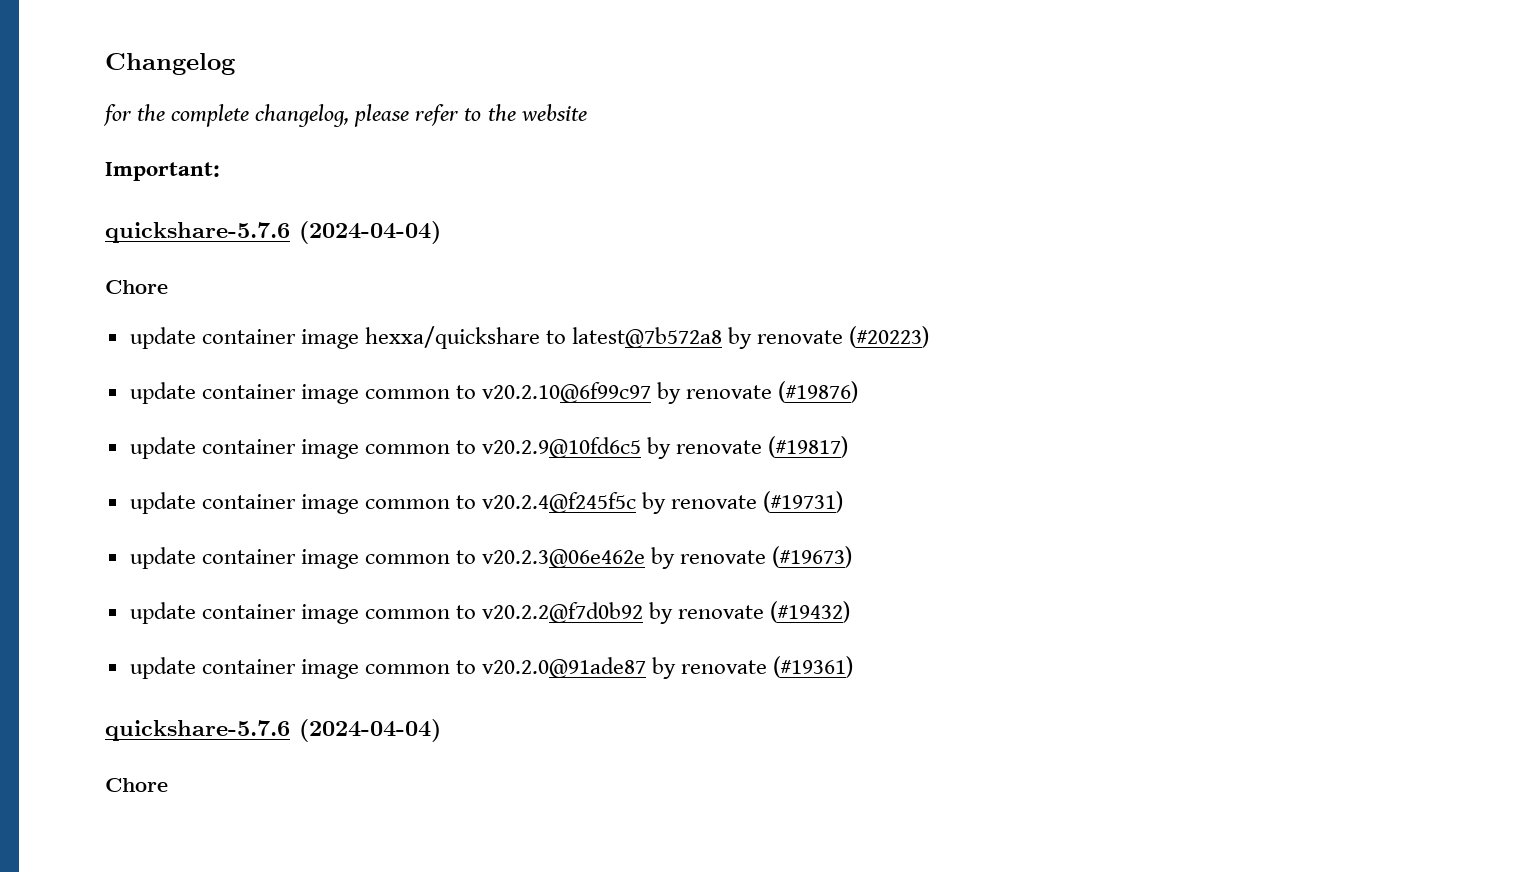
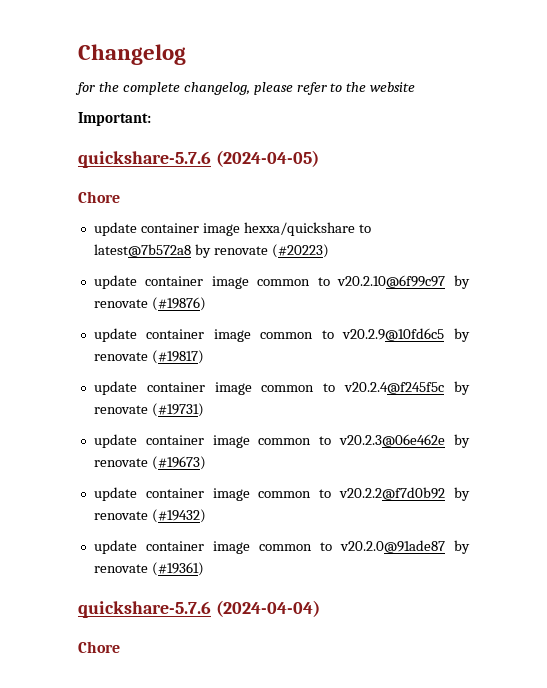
  Important:
- quickshare-5.7.6 (2024-04-04)
+ quickshare-5.7.6 (2024-04-05)

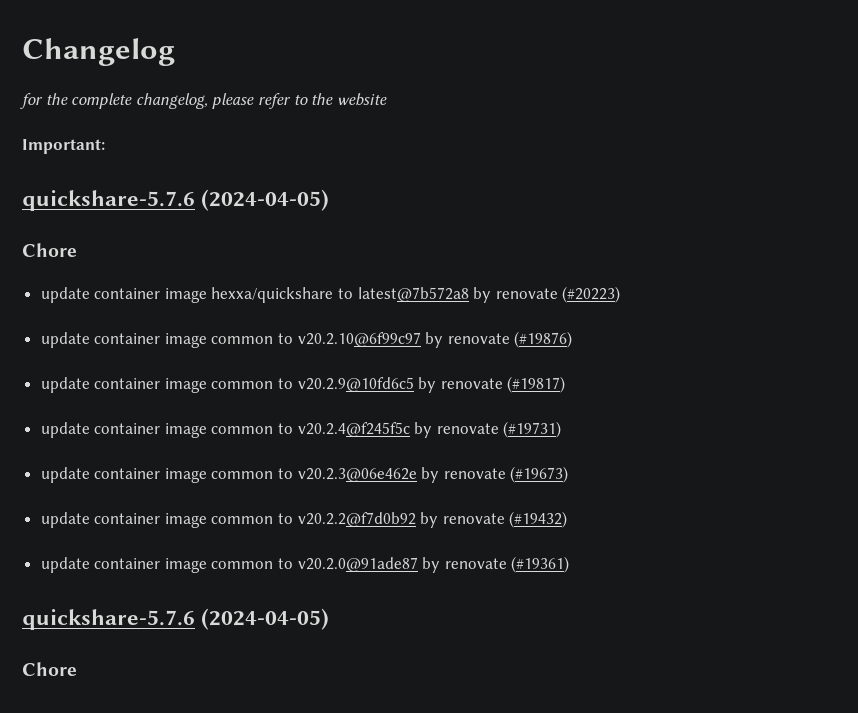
  update container image common to v20.2.0@91ade87 by renovate (#19361)
- quickshare-5.7.6 (2024-04-04)
+ quickshare-5.7.6 (2024-04-05)

